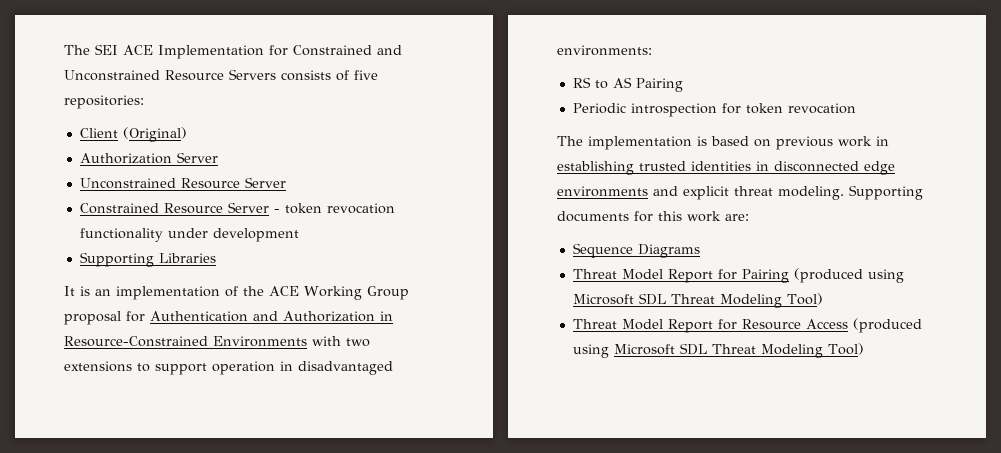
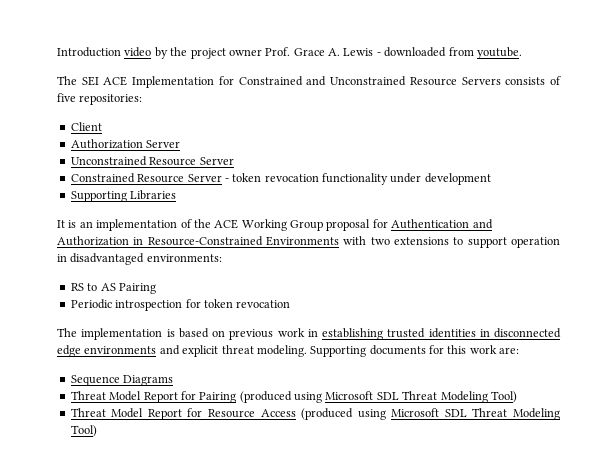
+ Introduction video by the project owner Prof. Grace A. Lewis - downloaded from youtube.
- Client (Original)
+ Client

